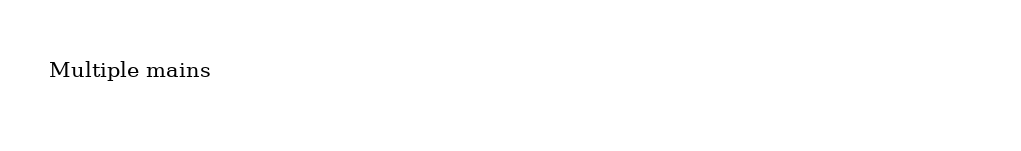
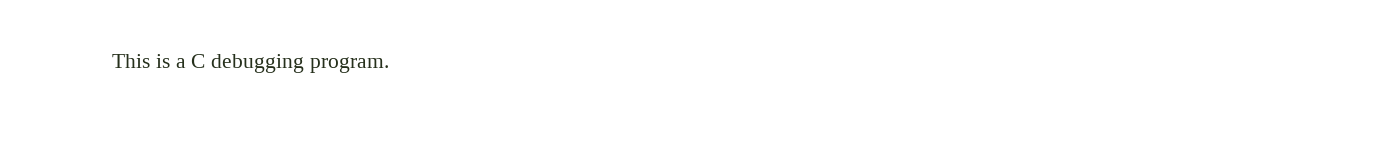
- Multiple mains
+ This is a C debugging program.

